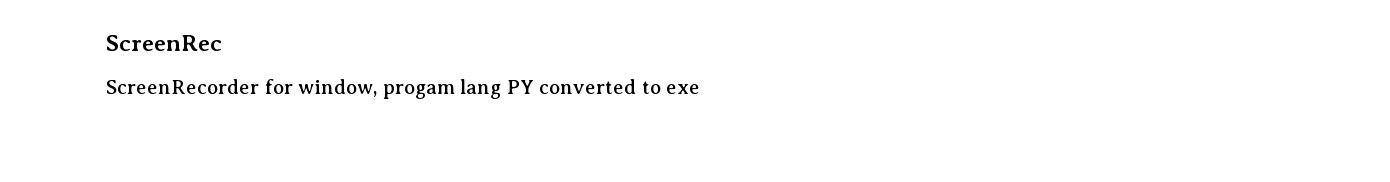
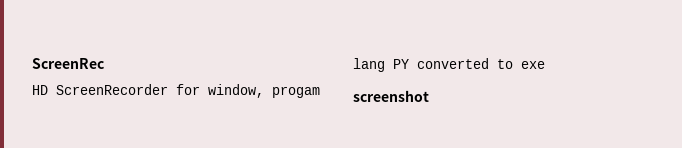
- ScreenRecorder for window, progam lang PY converted to exe
+ HD ScreenRecorder for window, progam lang PY converted to exe
+ screenshot

